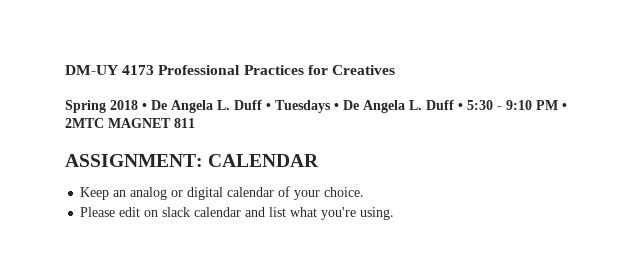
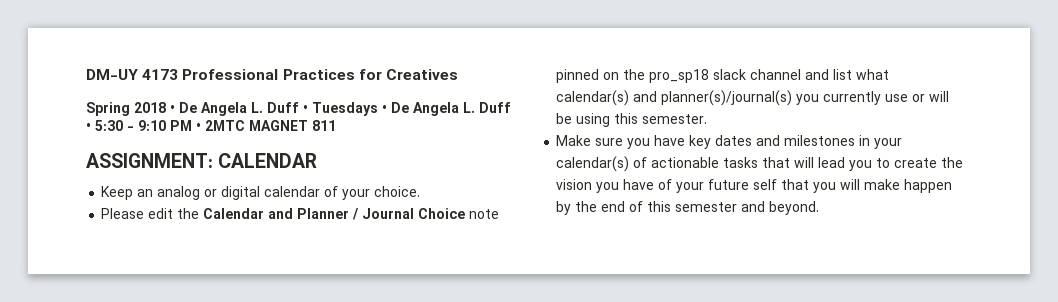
- Please edit on slack calendar and list what you're using.
+ Please edit the Calendar and Planner / Journal Choice note pinned on the pro_sp18 slack channel and list what calendar(s) and planner(s)/journal(s) you currently use or will be using this semester.
+ Make sure you have key dates and milestones in your calendar(s) of actionable tasks that will lead you to create the vision you have of your future self that you will make happen by the end of this semester and beyond.

